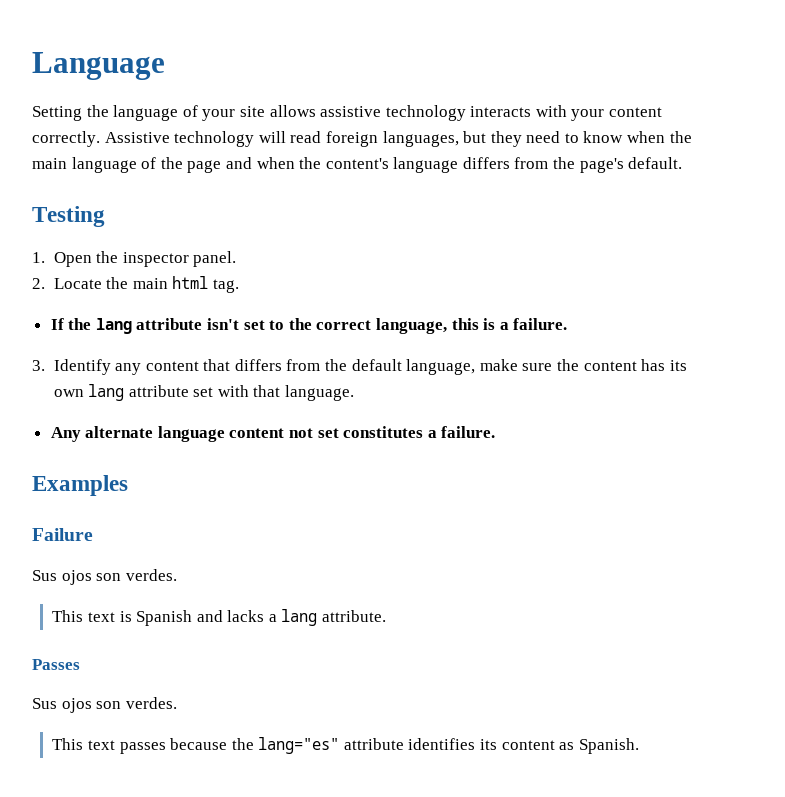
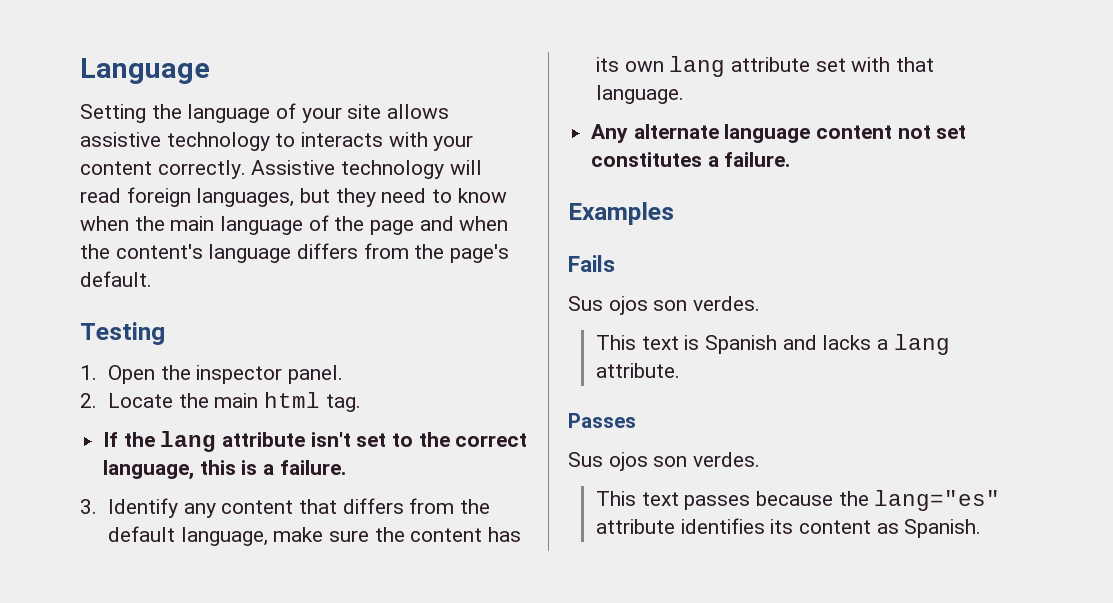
- Setting the language of your site allows assistive technology interacts with your content correctly.
+ Setting the language of your site allows assistive technology to interacts with your content correctly.
- Failure
+ Fails

